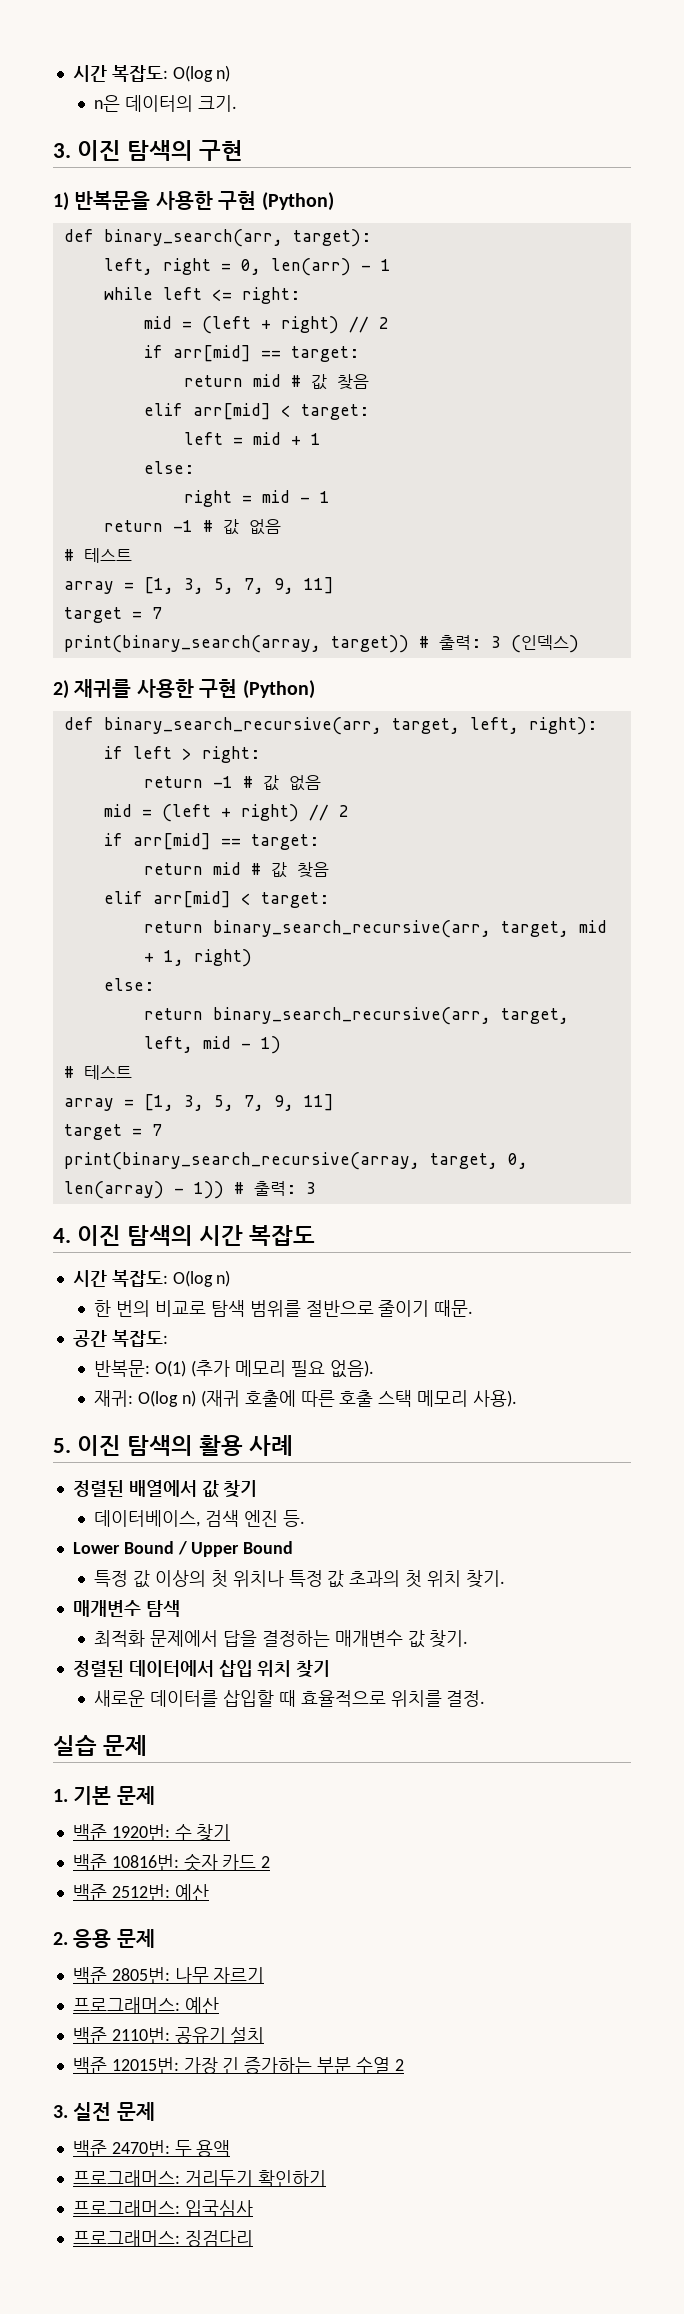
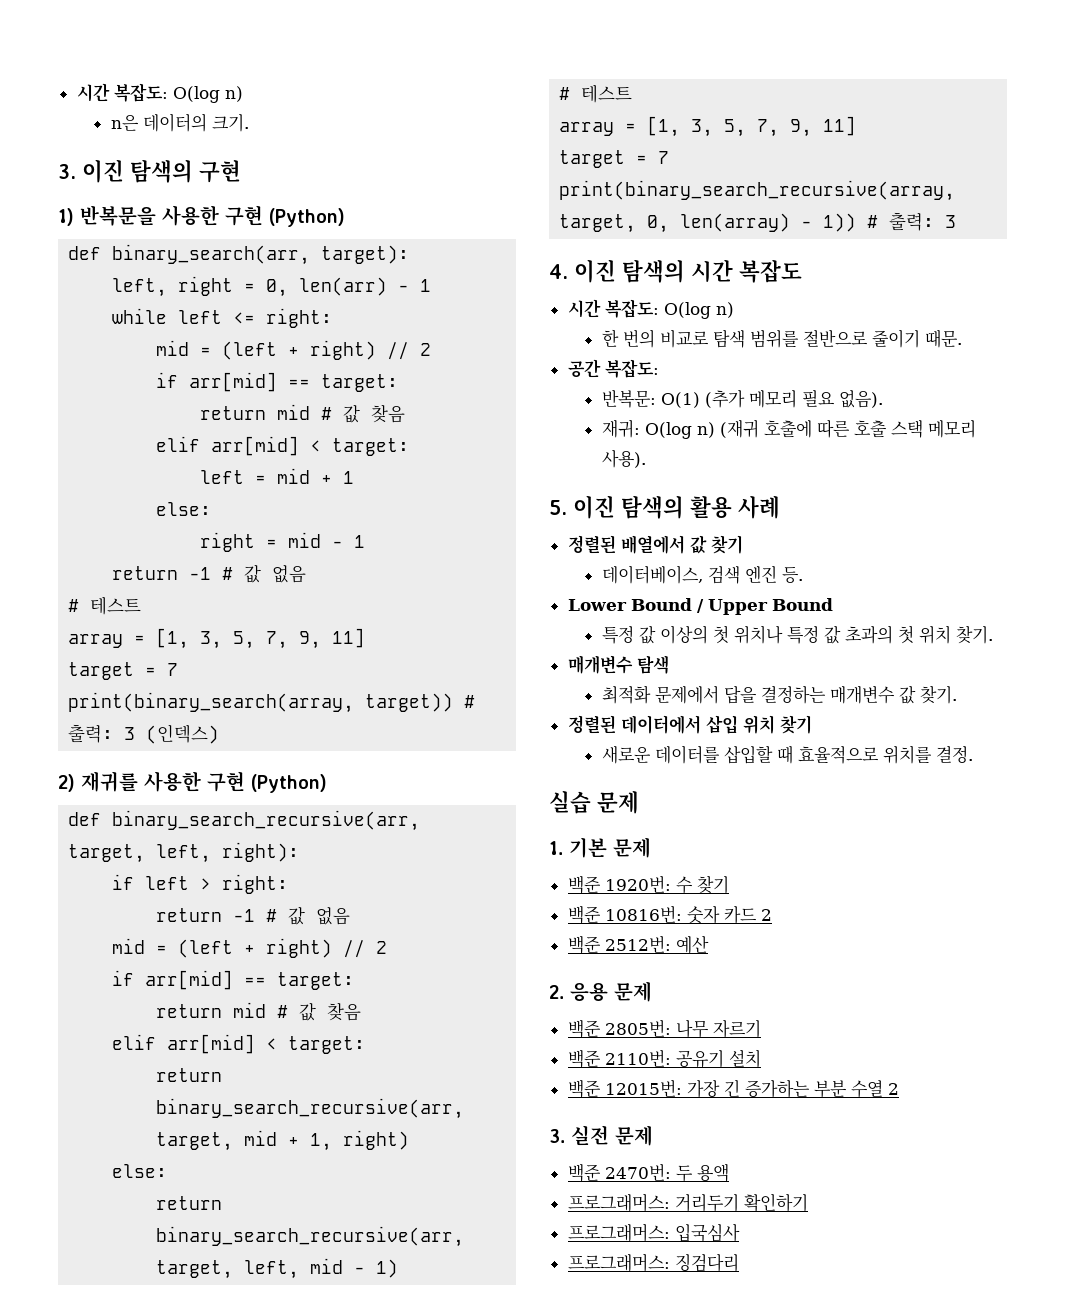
- 프로그래머스: 예산

